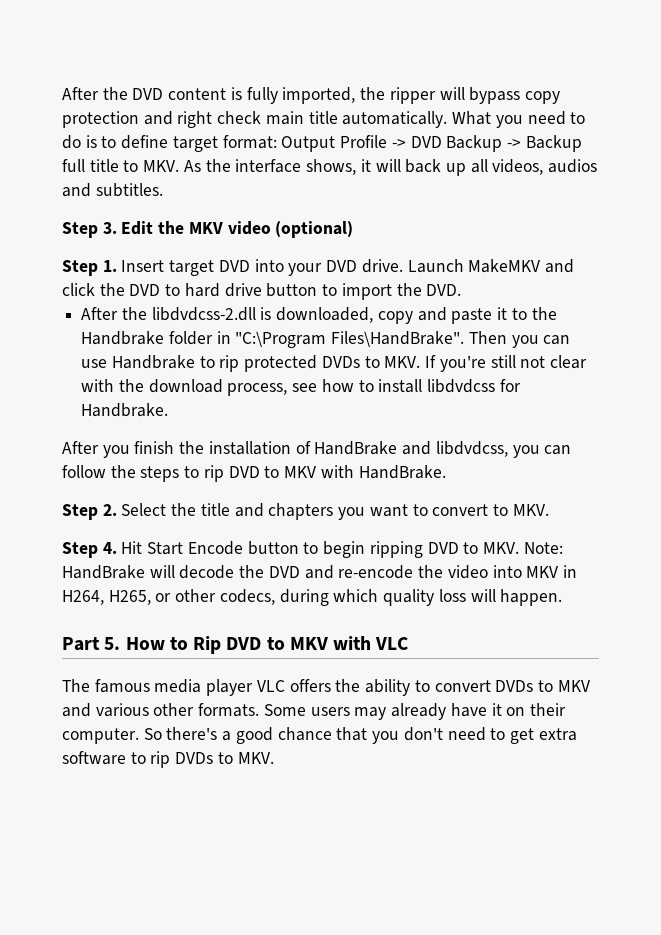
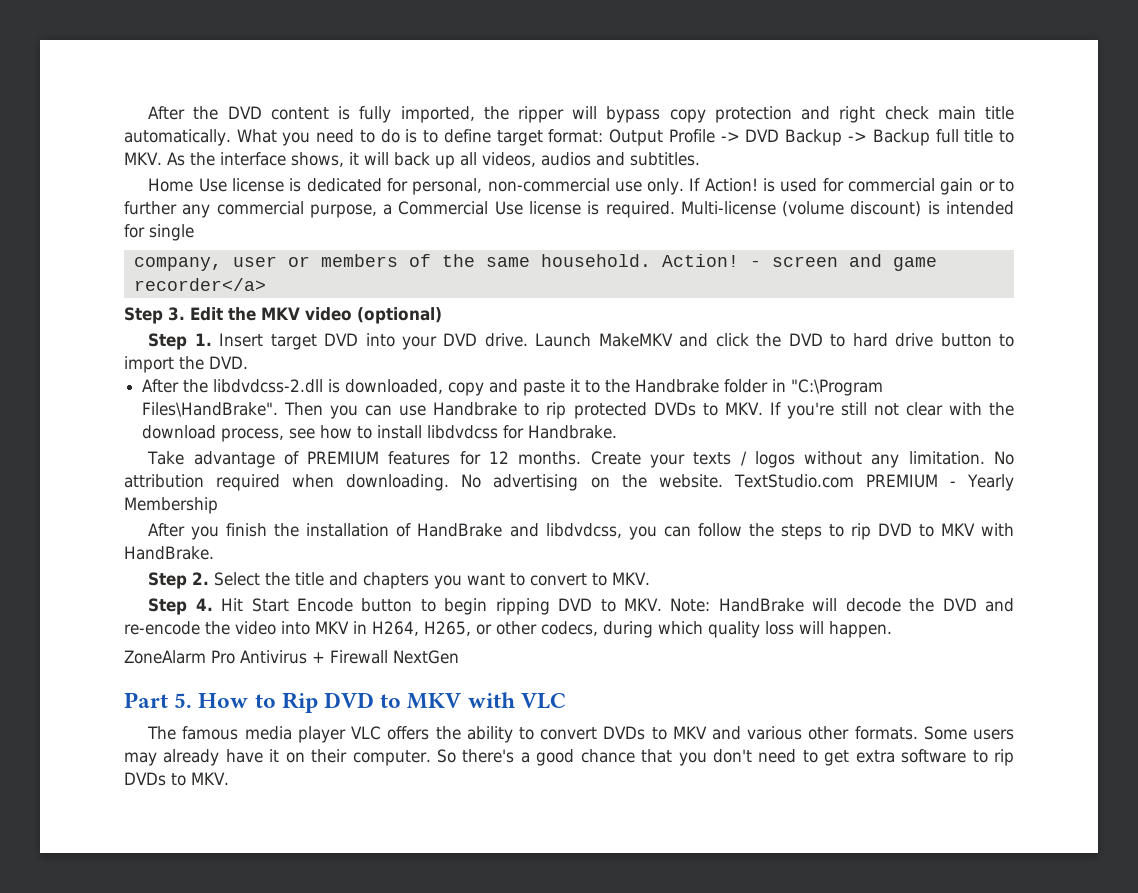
+ Home Use license is dedicated for personal, non-commercial use only. If Action! is used for commercial gain or to further any commercial purpose, a Commercial Use license is required. Multi-license (volume discount) is intended for single
+ company, user or members of the same household. Action! - screen and game recorder</a>
+ Take advantage of PREMIUM features for 12 months. Create your texts / logos without any limitation. No attribution required when downloading. No advertising on the website. TextStudio.com PREMIUM - Yearly Membership
+ ZoneAlarm Pro Antivirus + Firewall NextGen

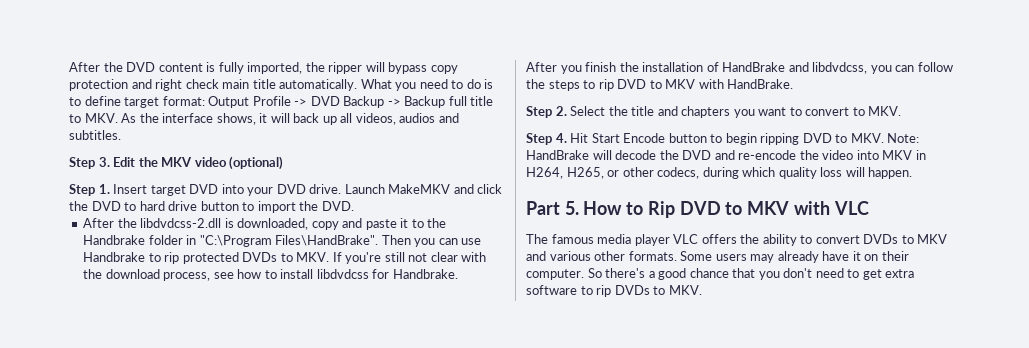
- Home Use license is dedicated for personal, non-commercial use only. If Action! is used for commercial gain or to further any commercial purpose, a Commercial Use license is required. Multi-license (volume discount) is intended for single
- company, user or members of the same household. Action! - screen and game recorder</a>
- Take advantage of PREMIUM features for 12 months. Create your texts / logos without any limitation. No attribution required when downloading. No advertising on the website. TextStudio.com PREMIUM - Yearly Membership
- ZoneAlarm Pro Antivirus + Firewall NextGen

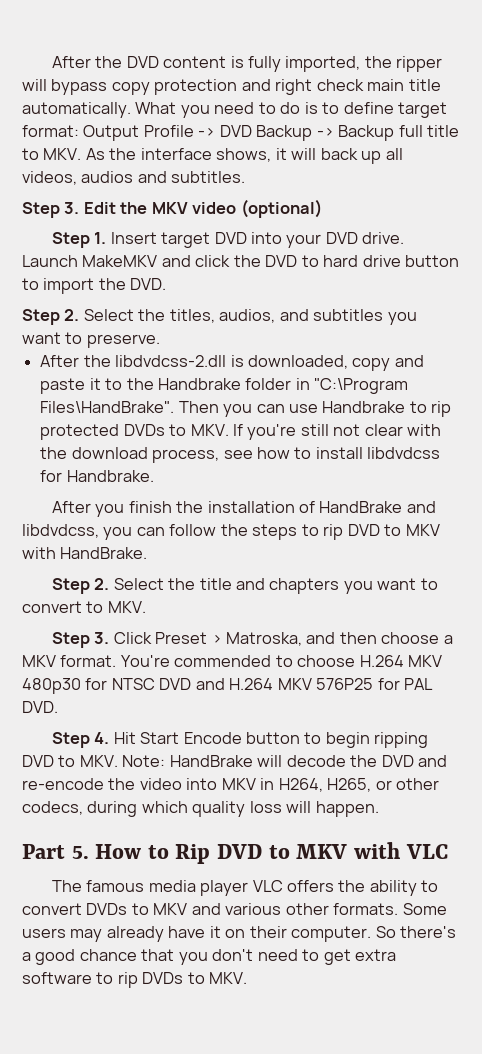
+ Step 2. Select the titles, audios, and subtitles you want to preserve.
+ Step 3. Click Preset > Matroska, and then choose a MKV format. You're commended to choose H.264 MKV 480p30 for NTSC DVD and H.264 MKV 576P25 for PAL DVD.

